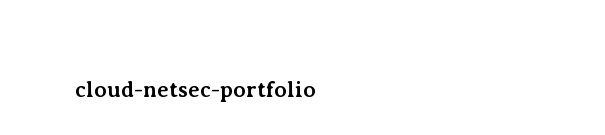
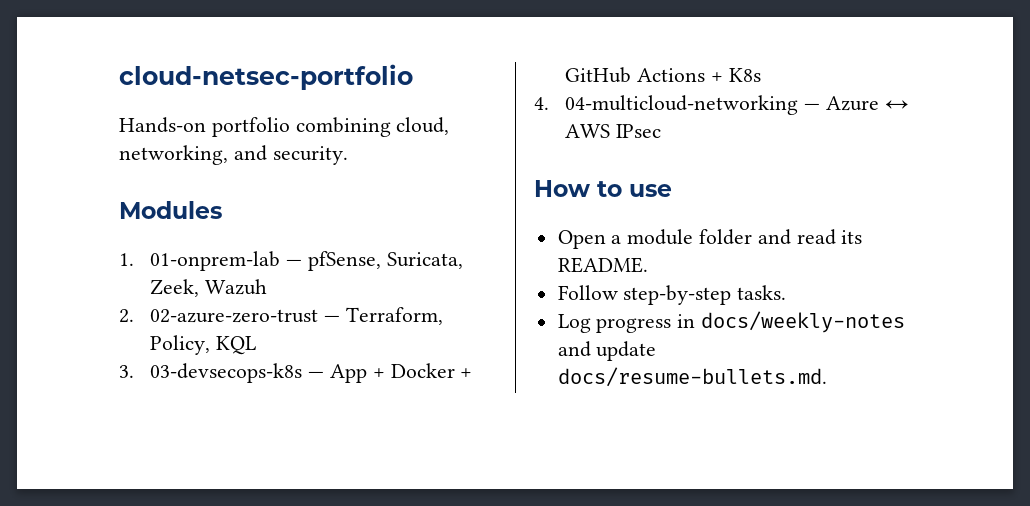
+ Hands-on portfolio combining cloud, networking, and security.
+ Modules
+ 1. 01-onprem-lab — pfSense, Suricata, Zeek, Wazuh
+ 2. 02-azure-zero-trust — Terraform, Policy, KQL
+ 3. 03-devsecops-k8s — App + Docker + GitHub Actions + K8s
+ 4. 04-multicloud-networking — Azure ↔ AWS IPsec
+ How to use
+ Open a module folder and read its README.
+ Follow step-by-step tasks.
+ Log progress in docs/weekly-notes and update docs/resume-bullets.md.

